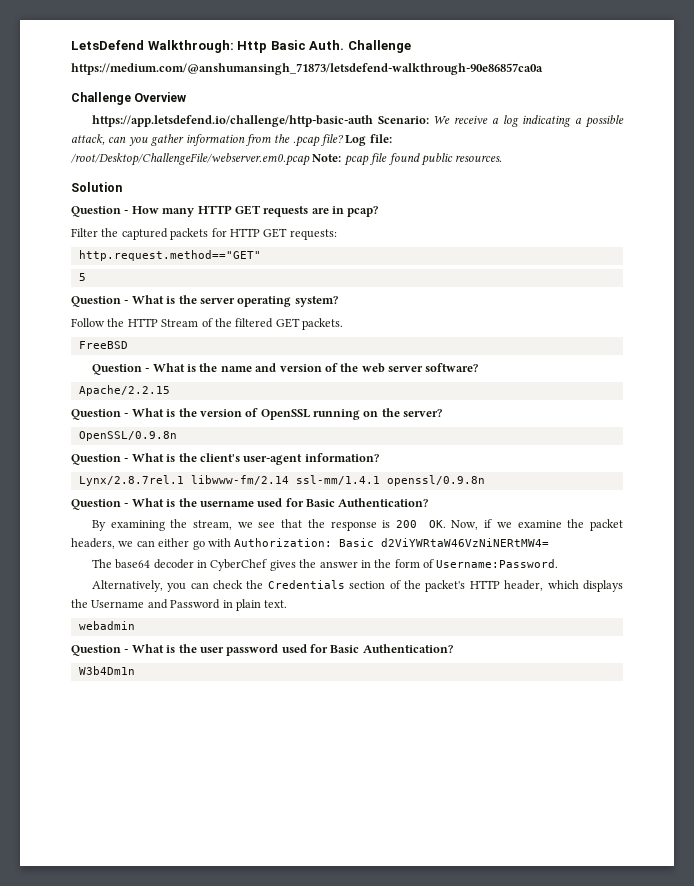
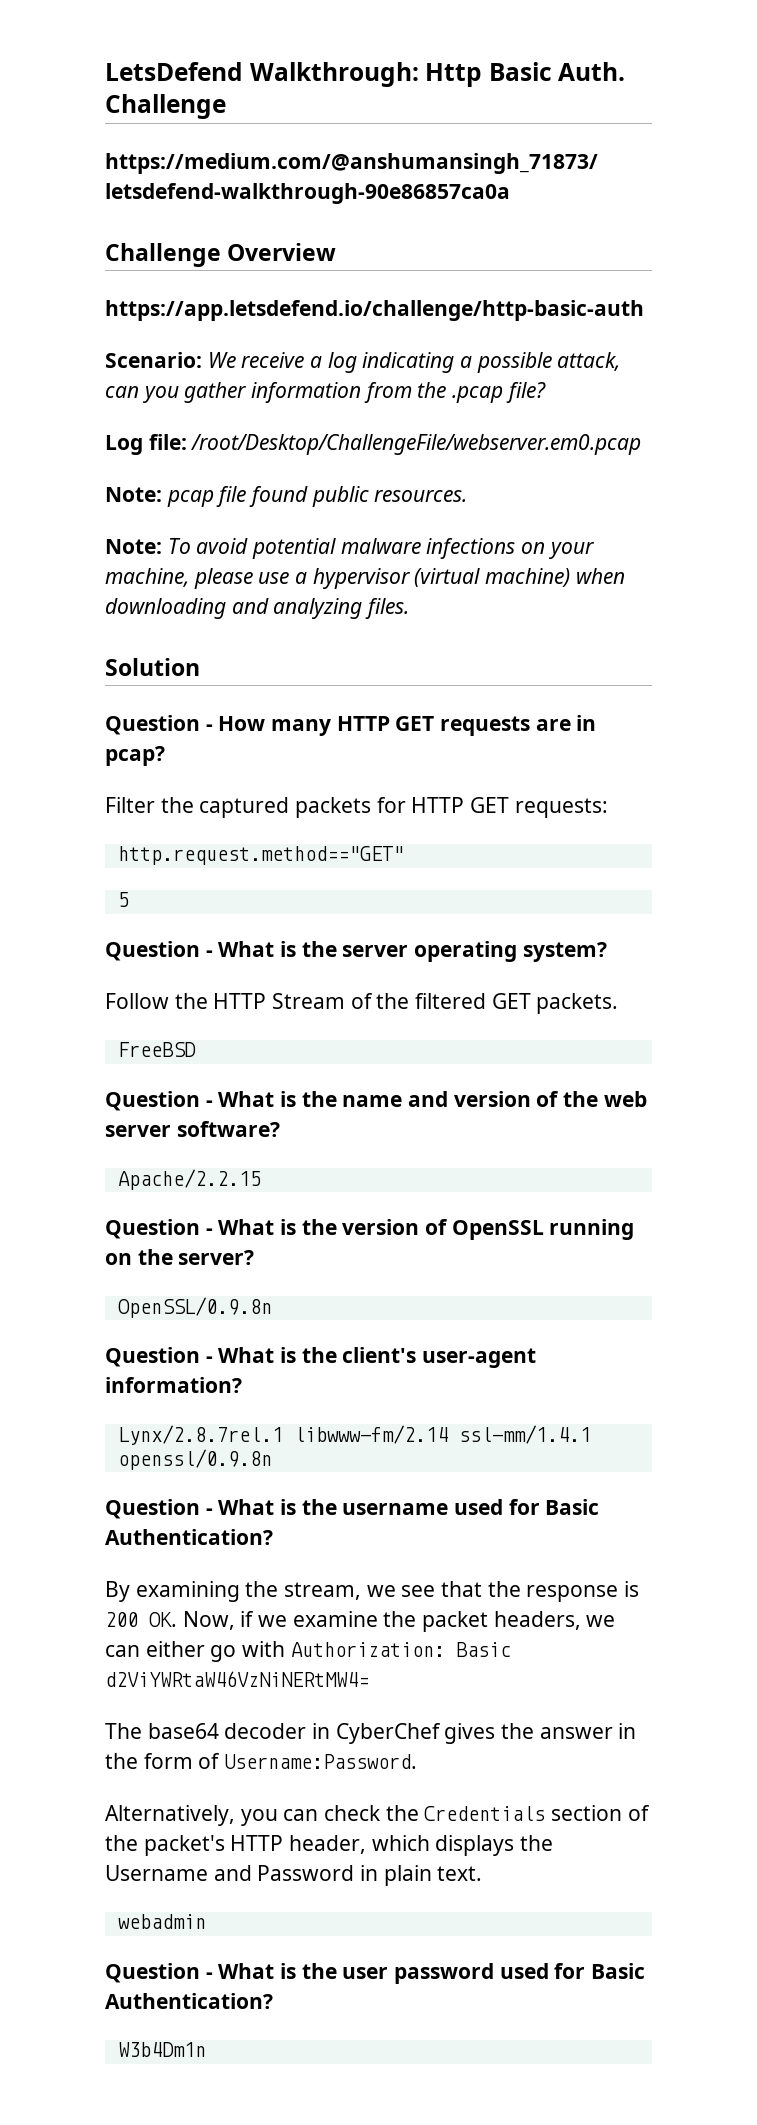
- https://app.letsdefend.io/challenge/http-basic-auth Scenario: We receive a log indicating a possible attack, can you gather information from the .pcap file? Log file: /root/Desktop/ChallengeFile/webserver.em0.pcap Note: pcap file found public resources.
+ https://app.letsdefend.io/challenge/http-basic-auth
+ Scenario: We receive a log indicating a possible attack, can you gather information from the .pcap file?
+ Log file: /root/Desktop/ChallengeFile/webserver.em0.pcap
+ Note: pcap file found public resources.
+ Note: To avoid potential malware infections on your machine, please use a hypervisor (virtual machine) when downloading and analyzing files.

